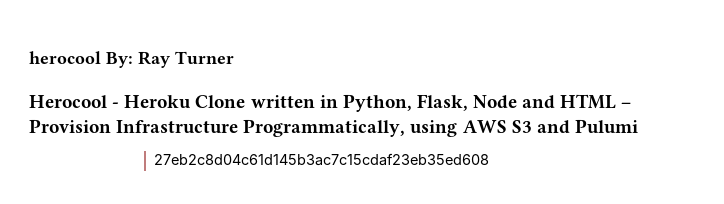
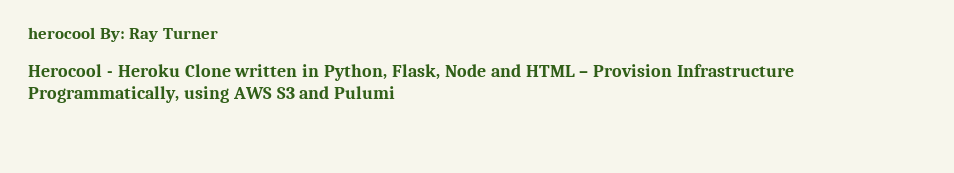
- 27eb2c8d04c61d145b3ac7c15cdaf23eb35ed608

